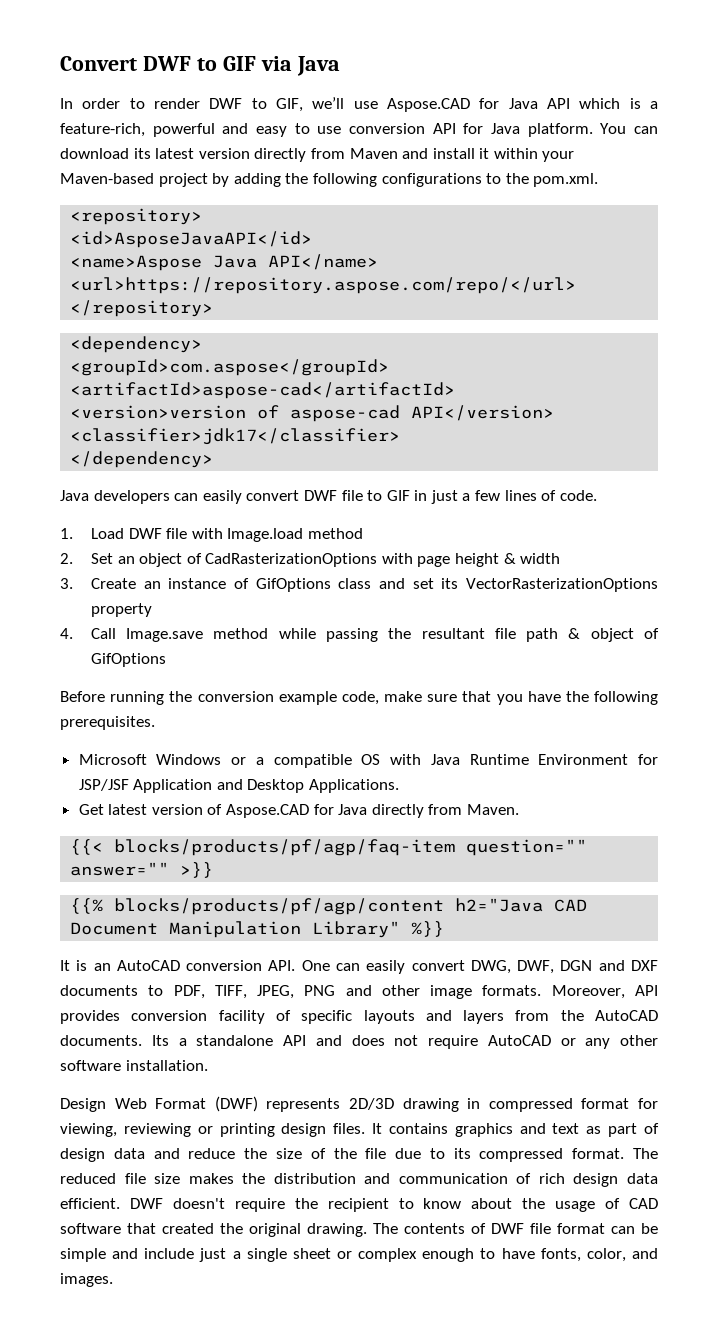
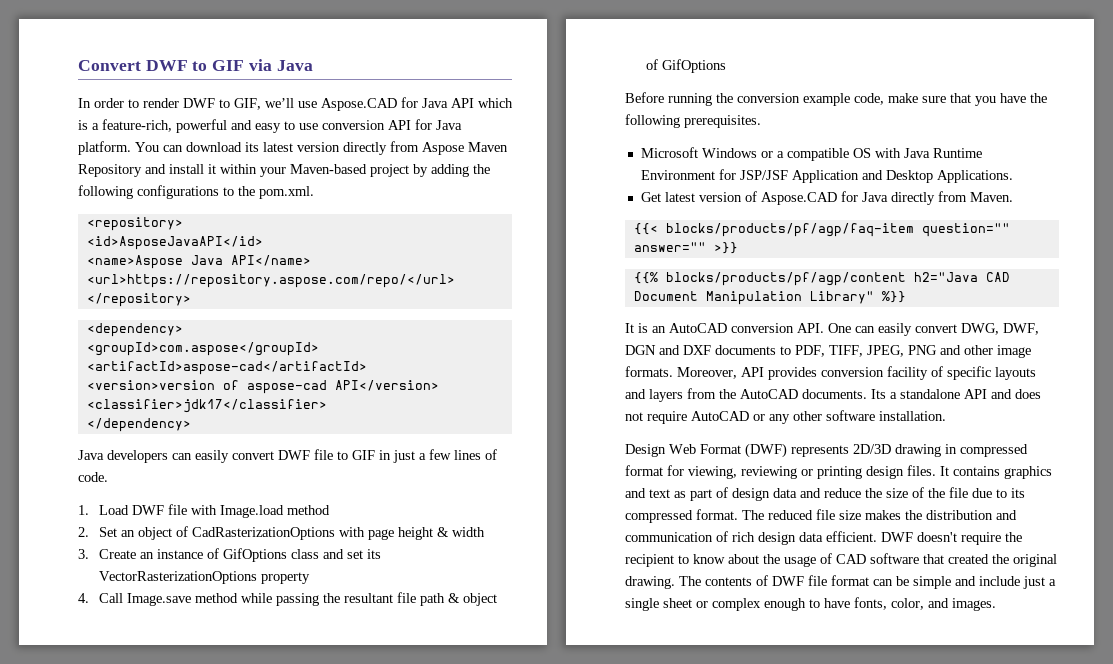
- You can download its latest version directly from Maven and install it within your Maven-based project by adding the following configurations to the pom.xml.
+ You can download its latest version directly from Aspose Maven Repository and install it within your Maven-based project by adding the following configurations to the pom.xml.

